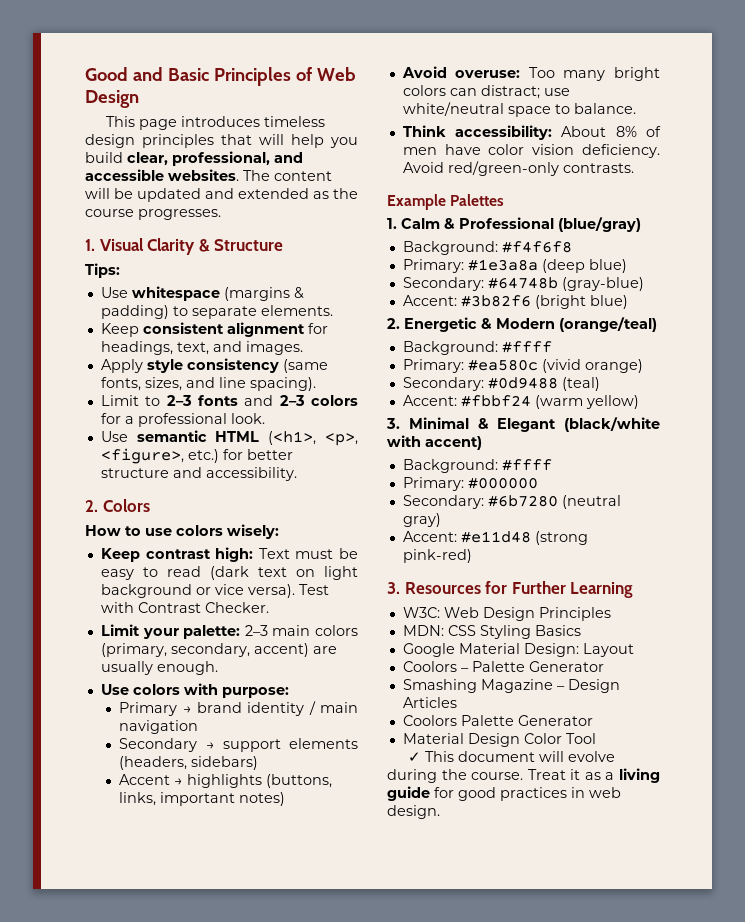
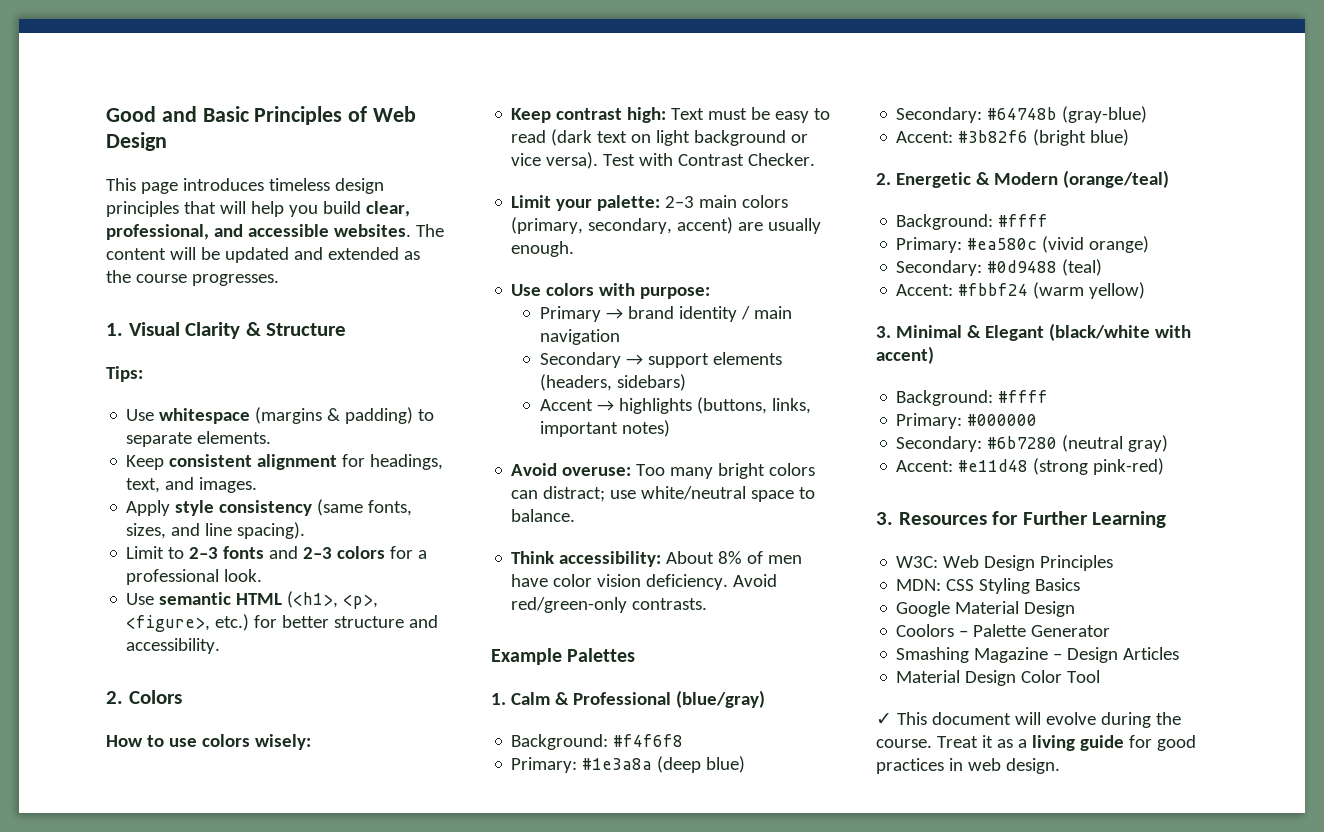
- Google Material Design: Layout
+ Google Material Design
- Coolors Palette Generator

